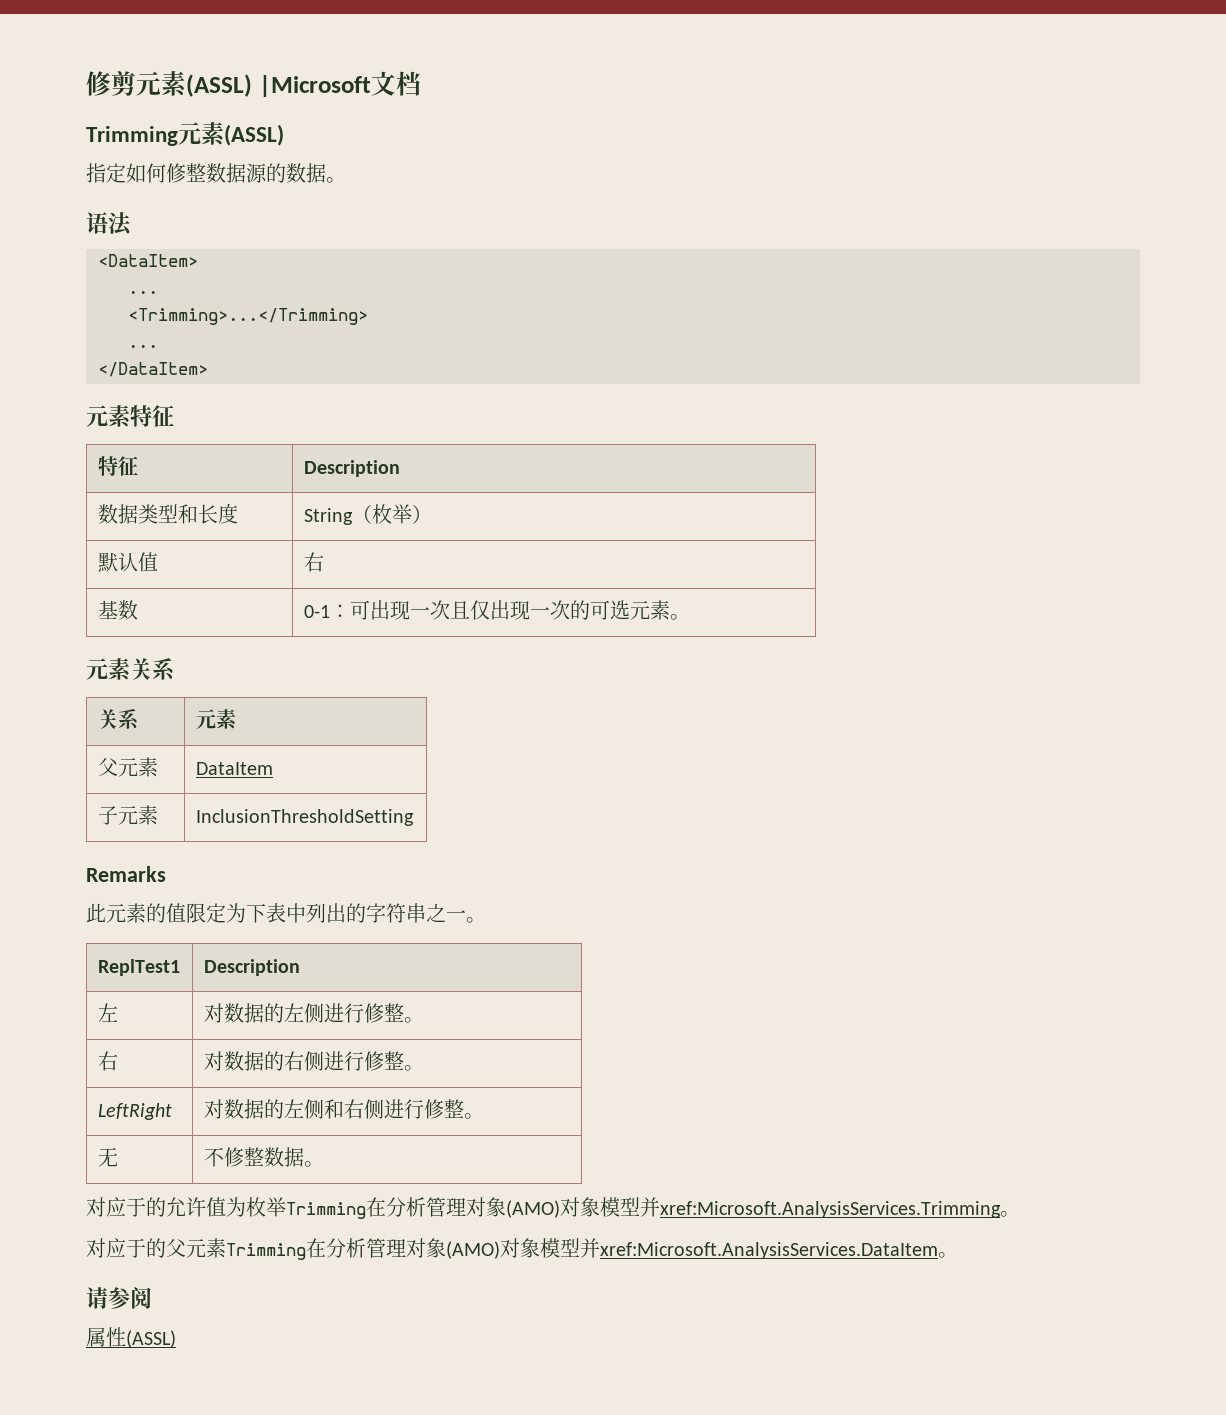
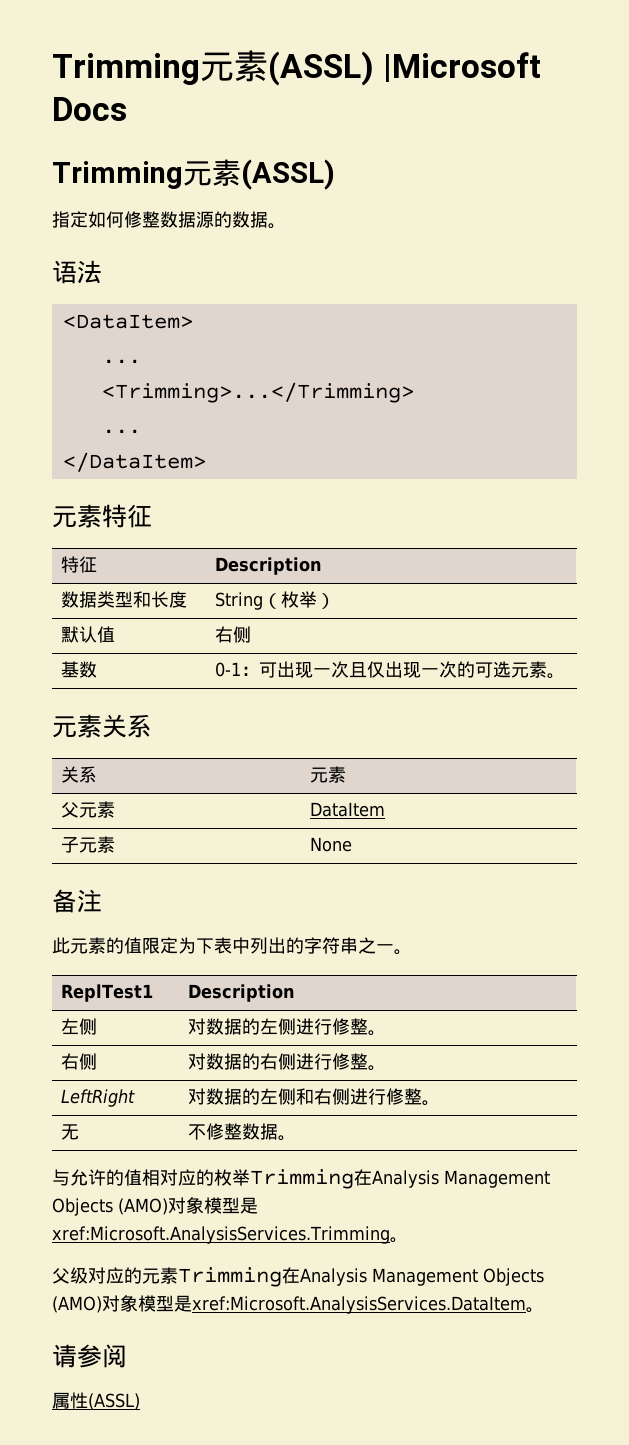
- 修剪元素(ASSL) |Microsoft文档
+ Trimming元素(ASSL) |Microsoft Docs
- 默认值 | 右
+ 默认值 | 右侧
- 子元素 | InclusionThresholdSetting
- Remarks
+ 子元素 | None
+ 备注
- 左 | 对数据的左侧进行修整。
+ 左侧 | 对数据的左侧进行修整。
- 右 | 对数据的右侧进行修整。
+ 右侧 | 对数据的右侧进行修整。
- 对应于的允许值为枚举Trimming在分析管理对象(AMO)对象模型并xref:Microsoft.AnalysisServices.Trimming。
+ 与允许的值相对应的枚举Trimming在Analysis Management Objects (AMO)对象模型是xref:Microsoft.AnalysisServices.Trimming。
- 对应于的父元素Trimming在分析管理对象(AMO)对象模型并xref:Microsoft.AnalysisServices.DataItem。
+ 父级对应的元素Trimming在Analysis Management Objects (AMO)对象模型是xref:Microsoft.AnalysisServices.DataItem。

